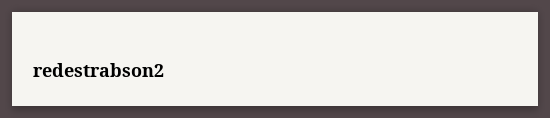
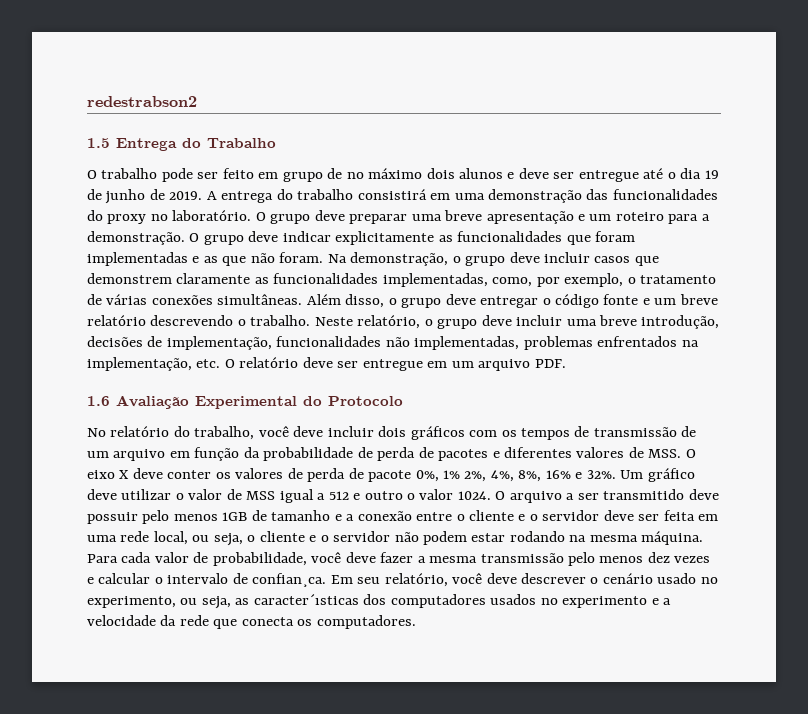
+ 1.5 Entrega do Trabalho
+ O trabalho pode ser feito em grupo de no máximo dois alunos e deve ser entregue até o dia 19 de junho de 2019. A entrega do trabalho consistirá em uma demonstração das funcionalidades do proxy no laboratório. O grupo deve preparar uma breve apresentação e um roteiro para a demonstração. O grupo deve indicar explicitamente as funcionalidades que foram implementadas e as que não foram. Na demonstração, o grupo deve incluir casos que demonstrem claramente as funcionalidades implementadas, como, por exemplo, o tratamento de várias conexões simultâneas. Além disso, o grupo deve entregar o código fonte e um breve relatório descrevendo o trabalho. Neste relatório, o grupo deve incluir uma breve introdução, decisões de implementação, funcionalidades não implementadas, problemas enfrentados na implementação, etc. O relatório deve ser entregue em um arquivo PDF.
+ 1.6 Avaliação Experimental do Protocolo
+ No relatório do trabalho, você deve incluir dois gráficos com os tempos de transmissão de um arquivo em função da probabilidade de perda de pacotes e diferentes valores de MSS. O eixo X deve conter os valores de perda de pacote 0%, 1% 2%, 4%, 8%, 16% e 32%. Um gráfico deve utilizar o valor de MSS igual a 512 e outro o valor 1024. O arquivo a ser transmitido deve possuir pelo menos 1GB de tamanho e a conexão entre o cliente e o servidor deve ser feita em uma rede local, ou seja, o cliente e o servidor não podem estar rodando na mesma máquina. Para cada valor de probabilidade, você deve fazer a mesma transmissão pelo menos dez vezes e calcular o intervalo de confian¸ca. Em seu relatório, você deve descrever o cenário usado no experimento, ou seja, as caracter´ısticas dos computadores usados no experimento e a velocidade da rede que conecta os computadores.

